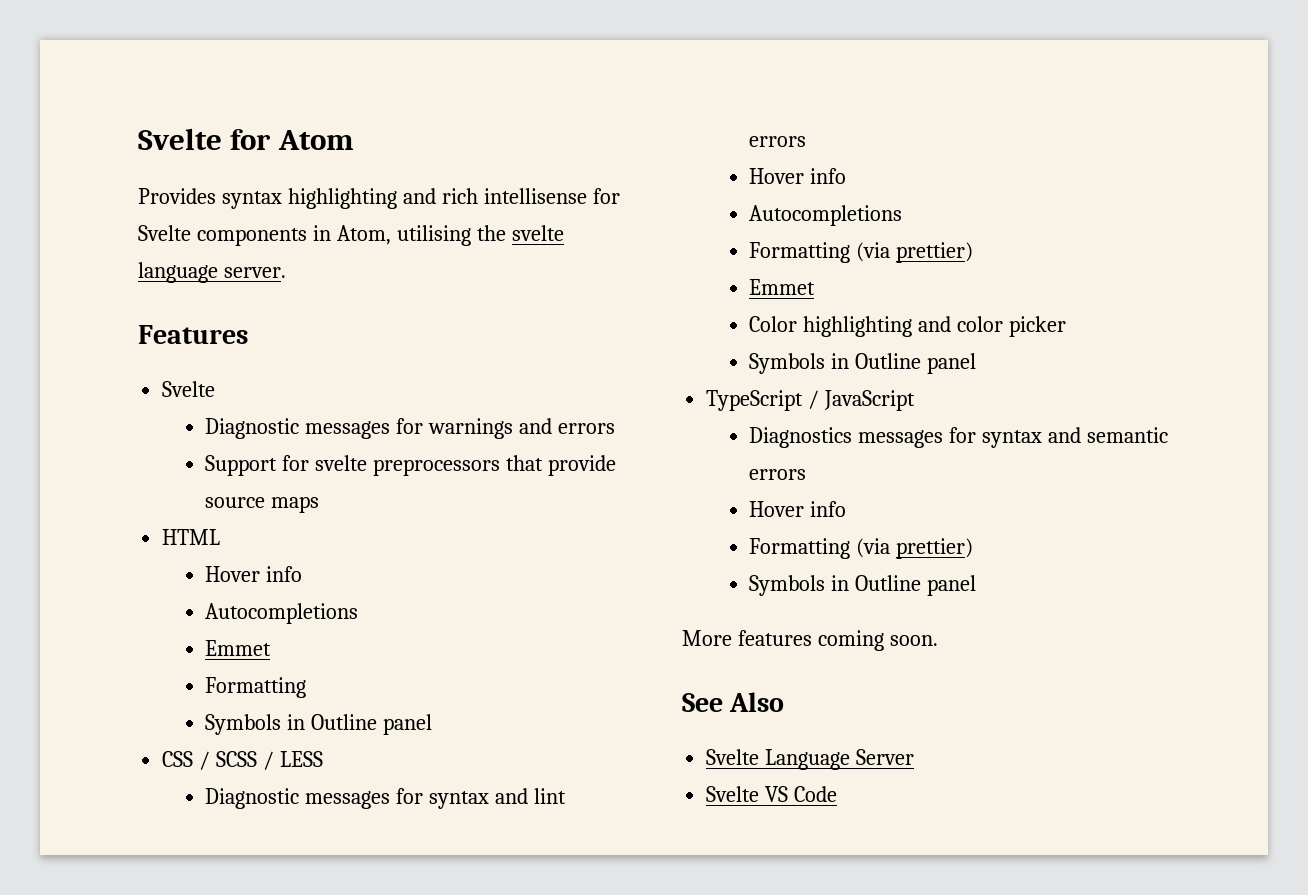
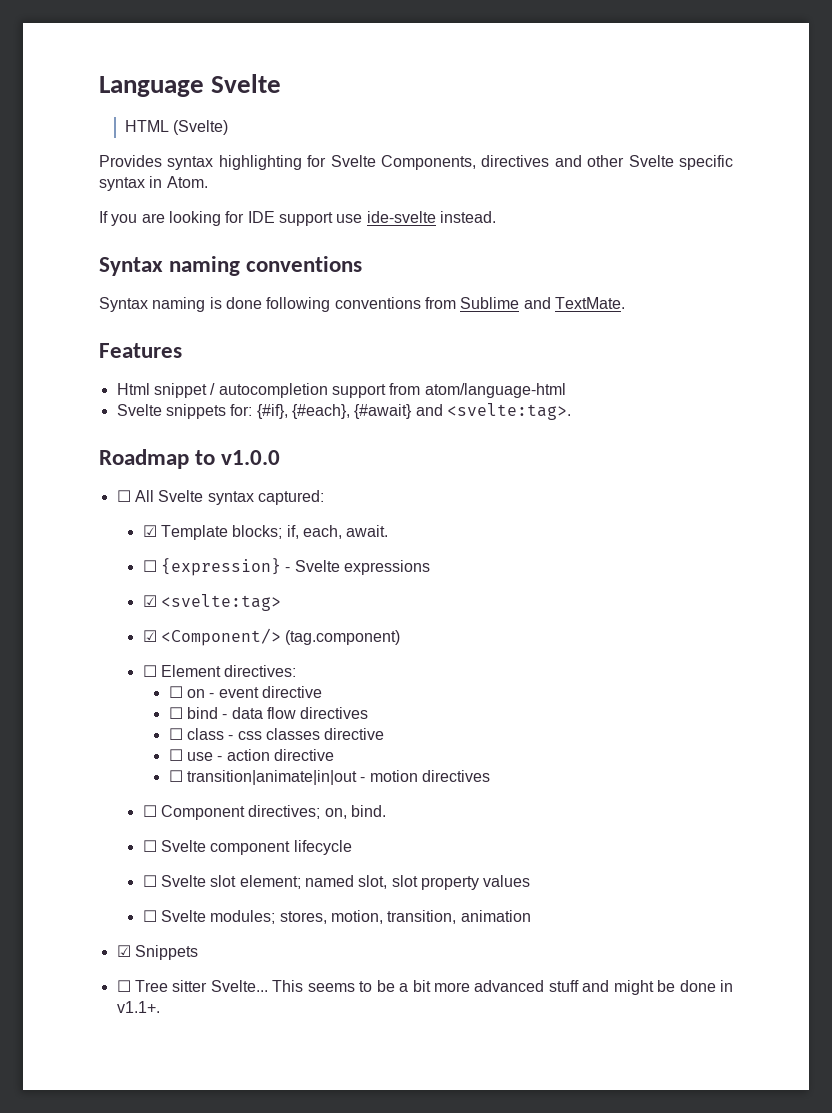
- Svelte for Atom
+ Language Svelte
+ HTML (Svelte)
- Provides syntax highlighting and rich intellisense for Svelte components in Atom, utilising the svelte language server.
+ Provides syntax highlighting for Svelte Components, directives and other Svelte specific syntax in Atom.
+ If you are looking for IDE support use ide-svelte instead.
+ Syntax naming conventions
+ Syntax naming is done following conventions from Sublime and TextMate.
  Features
- Svelte
- Diagnostic messages for warnings and errors
- Support for svelte preprocessors that provide source maps
- HTML
- Hover info
- Autocompletions
- Emmet
- Formatting
- Symbols in Outline panel
- CSS / SCSS / LESS
- Diagnostic messages for syntax and lint errors
- Hover info
- Autocompletions
- Formatting (via prettier)
- Emmet
- Color highlighting and color picker
- Symbols in Outline panel
- TypeScript / JavaScript
- Diagnostics messages for syntax and semantic errors
- Hover info
- Formatting (via prettier)
- Symbols in Outline panel
- More features coming soon.
- See Also
- Svelte Language Server
- Svelte VS Code
+ Html snippet / autocompletion support from atom/language-html
+ Svelte snippets for: {#if}, {#each}, {#await} and <svelte:tag>.
+ Roadmap to v1.0.0
+ ☐ All Svelte syntax captured:
+ ☑ Template blocks; if, each, await.
+ ☐ {expression} - Svelte expressions
+ ☑ <svelte:tag>
+ ☑ <Component/> (tag.component)
+ ☐ Element directives:
+ ☐ on - event directive
+ ☐ bind - data flow directives
+ ☐ class - css classes directive
+ ☐ use - action directive
+ ☐ transition|animate|in|out - motion directives
+ ☐ Component directives; on, bind.
+ ☐ Svelte component lifecycle
+ ☐ Svelte slot element; named slot, slot property values
+ ☐ Svelte modules; stores, motion, transition, animation
+ ☑ Snippets
+ ☐ Tree sitter Svelte... This seems to be a bit more advanced stuff and might be done in v1.1+.

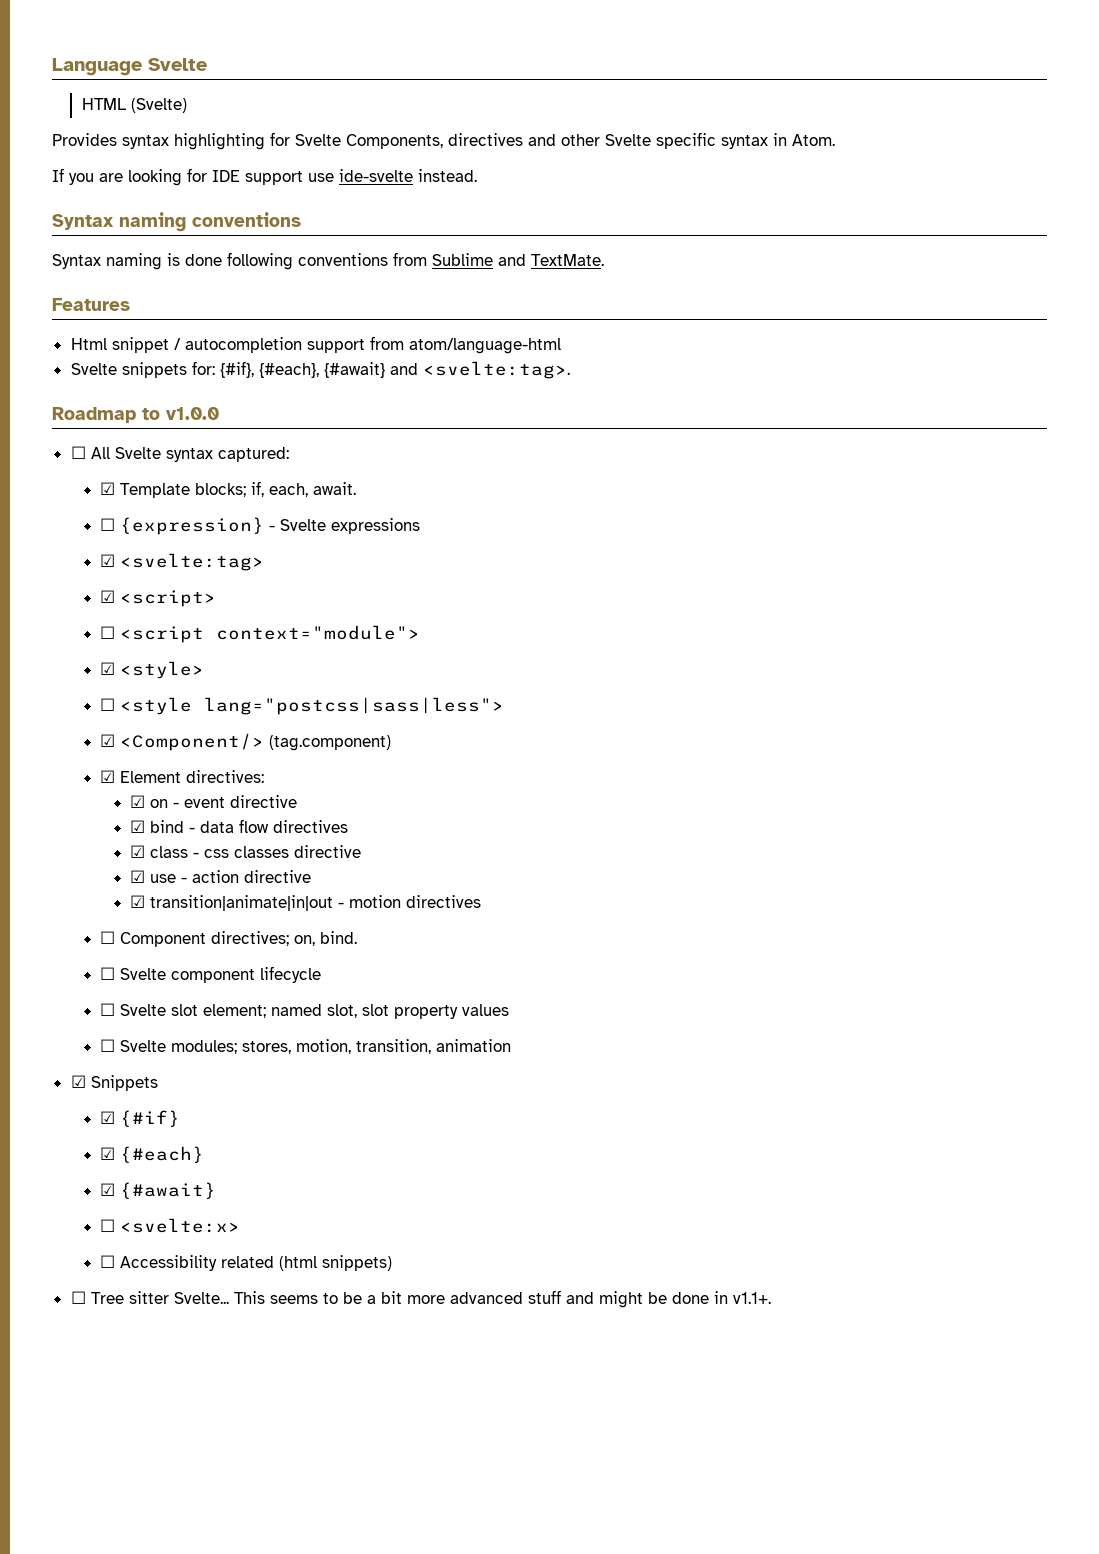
+ ☑ <script>
+ ☐ <script context="module">
+ ☑ <style>
+ ☐ <style lang="postcss|sass|less">
- ☐ Element directives:
+ ☑ Element directives:
- ☐ on - event directive
+ ☑ on - event directive
- ☐ bind - data flow directives
+ ☑ bind - data flow directives
- ☐ class - css classes directive
+ ☑ class - css classes directive
- ☐ use - action directive
+ ☑ use - action directive
- ☐ transition|animate|in|out - motion directives
+ ☑ transition|animate|in|out - motion directives
+ ☑ {#if}
+ ☑ {#each}
+ ☑ {#await}
+ ☐ <svelte:x>
+ ☐ Accessibility related (html snippets)

